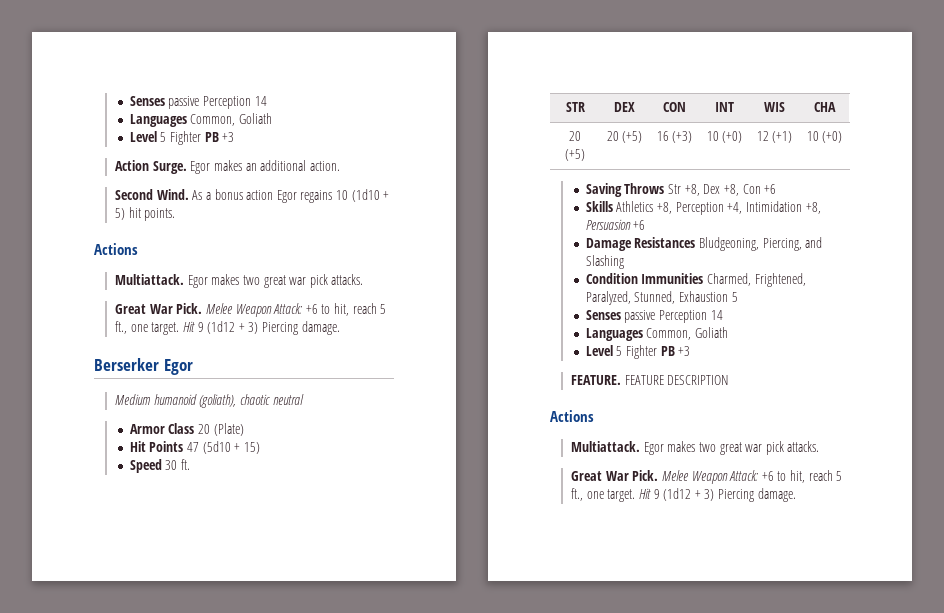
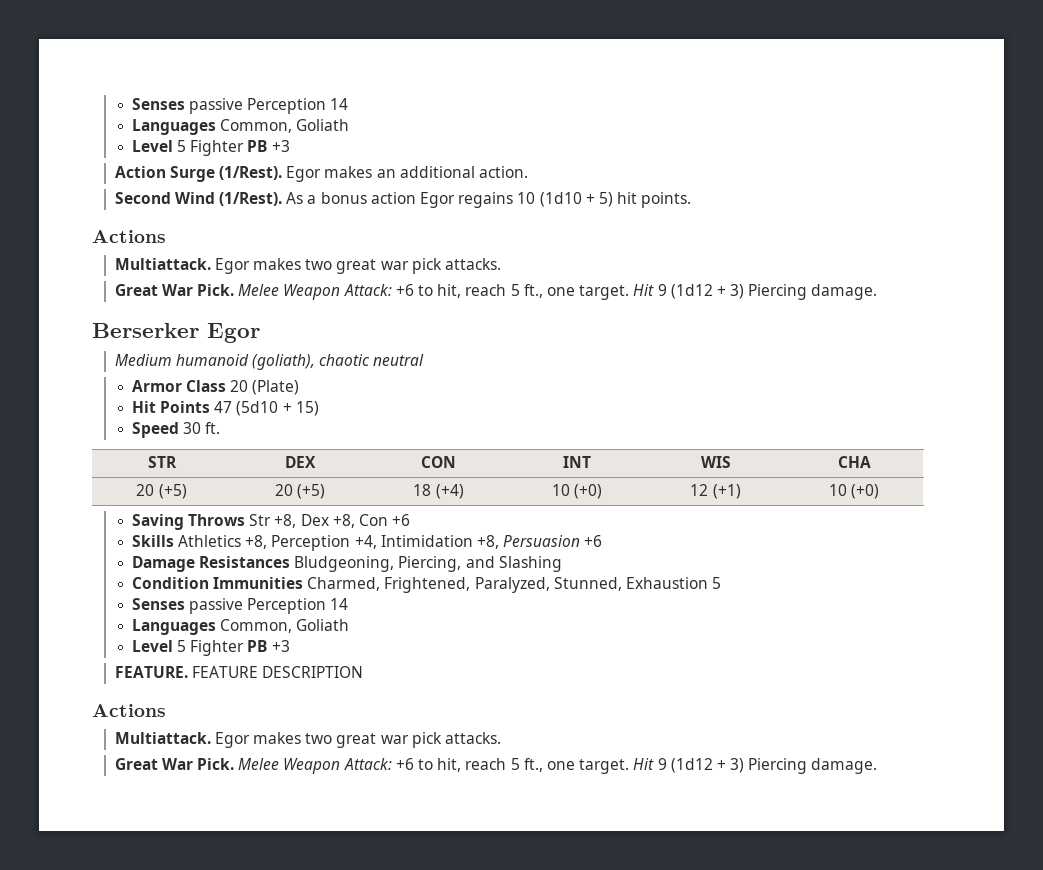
- Action Surge.
+ Action Surge (1/Rest).
- Second Wind.
+ Second Wind (1/Rest).
- 20 (+5) | 20 (+5) | 16 (+3) | 10 (+0) | 12 (+1) | 10 (+0)
+ 20 (+5) | 20 (+5) | 18 (+4) | 10 (+0) | 12 (+1) | 10 (+0)

